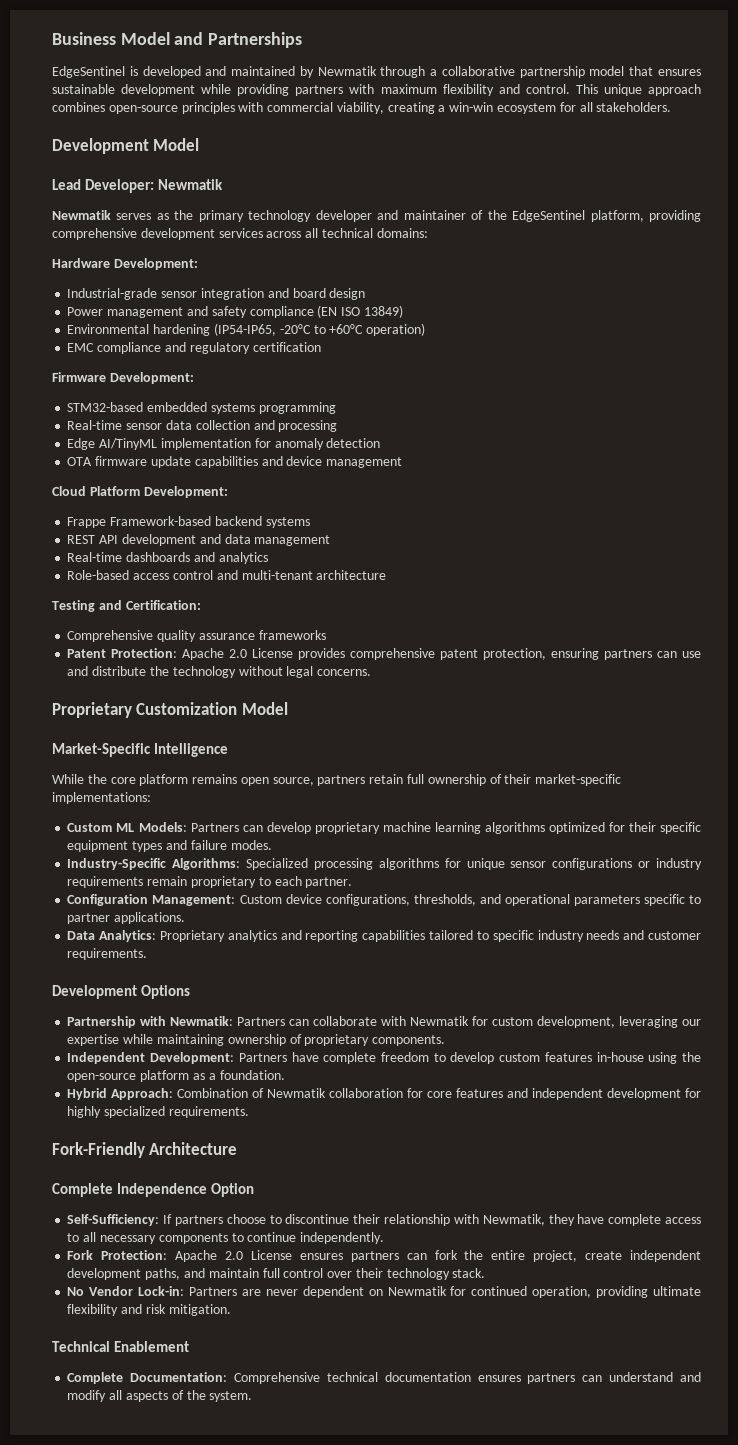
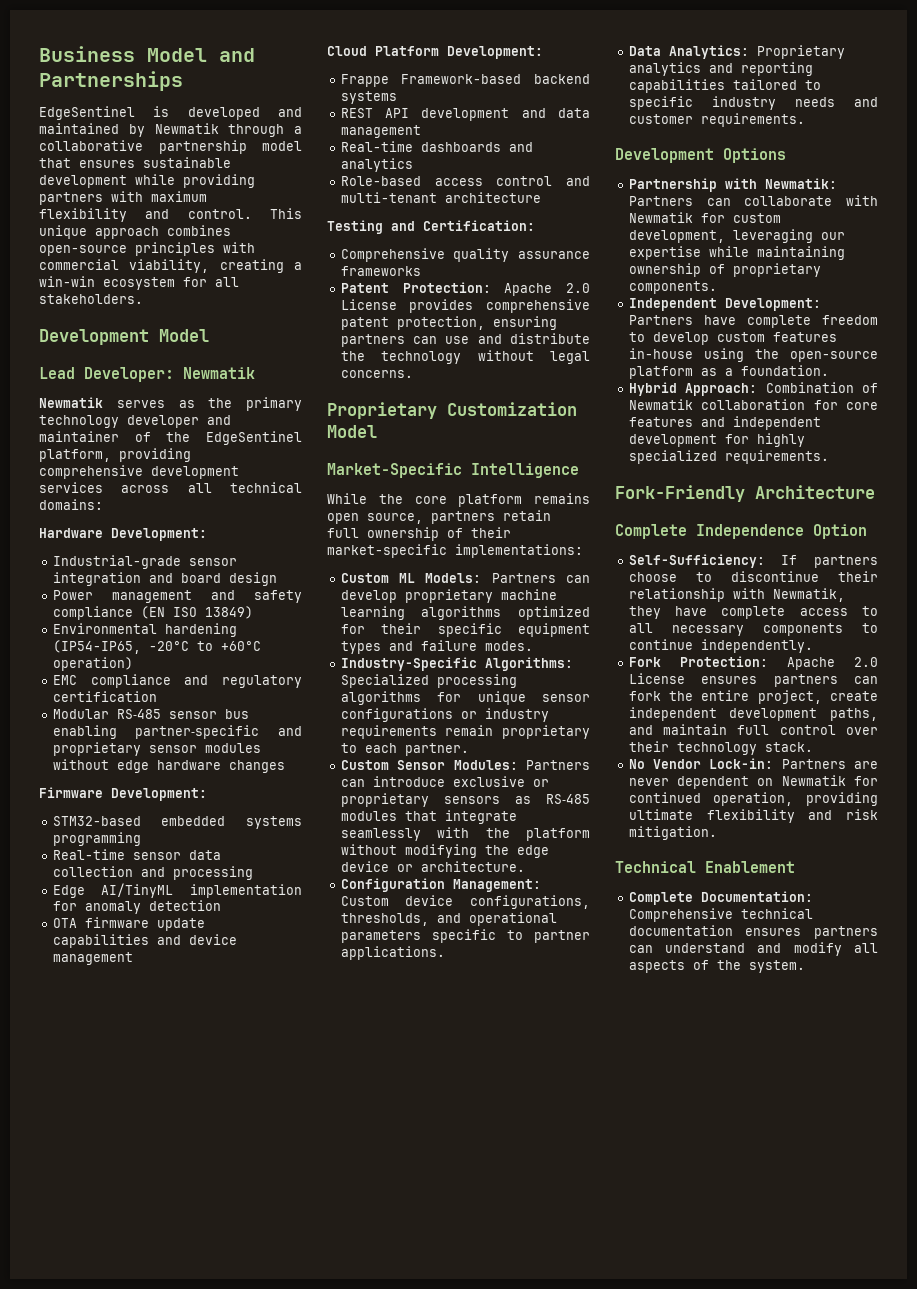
+ Modular RS‑485 sensor bus enabling partner‑specific and proprietary sensor modules without edge hardware changes
+ Custom Sensor Modules: Partners can introduce exclusive or proprietary sensors as RS‑485 modules that integrate seamlessly with the platform without modifying the edge device or architecture.

